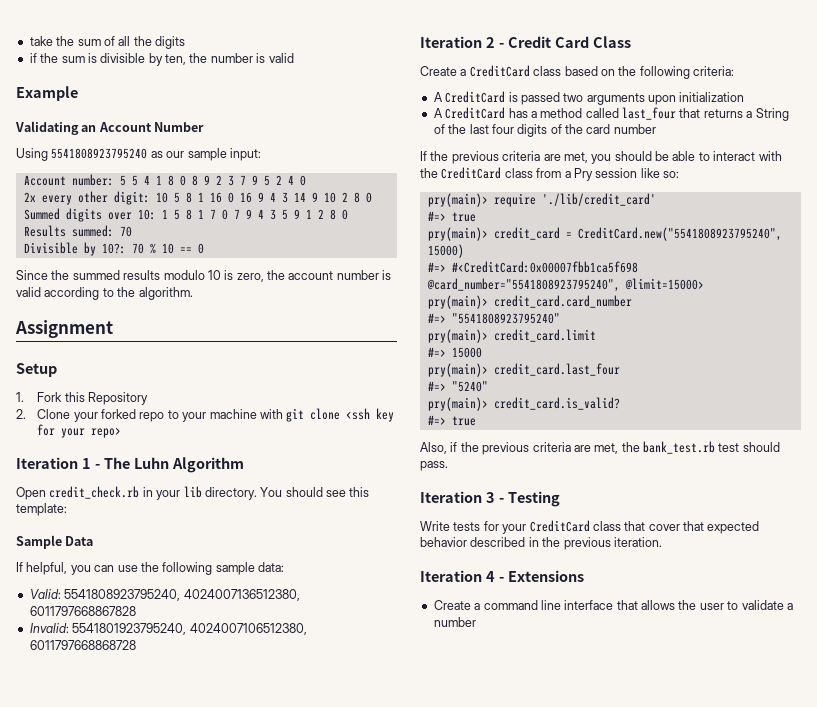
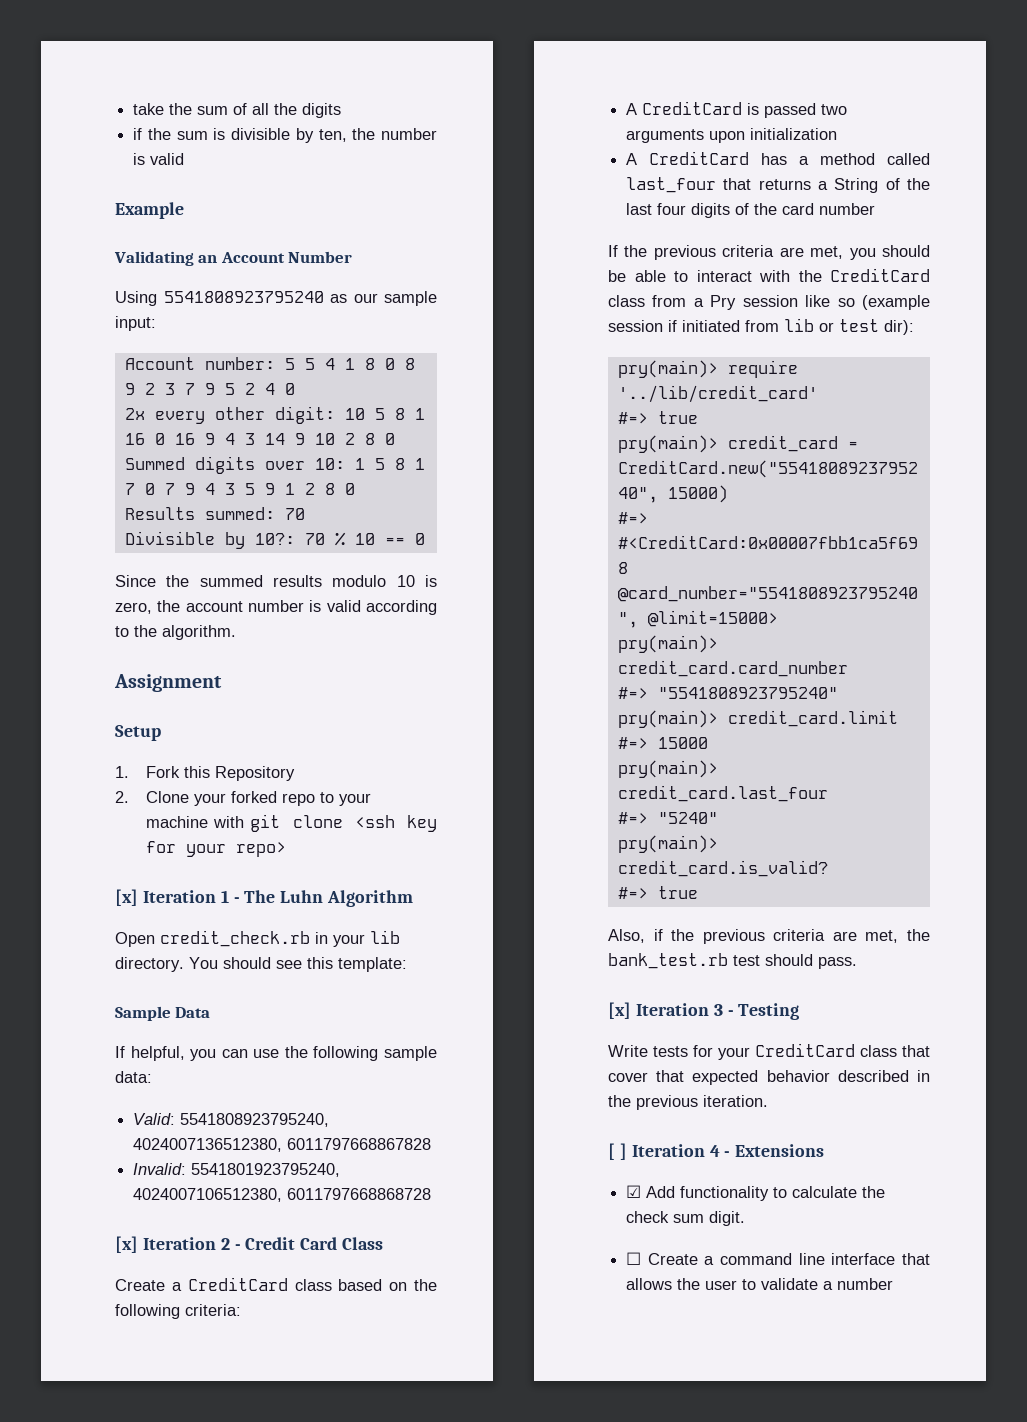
- Iteration 1 - The Luhn Algorithm
+ [x] Iteration 1 - The Luhn Algorithm
- Iteration 2 - Credit Card Class
+ [x] Iteration 2 - Credit Card Class
- If the previous criteria are met, you should be able to interact with the CreditCard class from a Pry session like so:
+ If the previous criteria are met, you should be able to interact with the CreditCard class from a Pry session like so (example session if initiated from lib or test dir):
- pry(main)> require './lib/credit_card'
+ pry(main)> require '../lib/credit_card'
- Iteration 3 - Testing
+ [x] Iteration 3 - Testing
- Iteration 4 - Extensions
+ [ ] Iteration 4 - Extensions
- Create a command line interface that allows the user to validate a number
+ ☑ Add functionality to calculate the check sum digit.
+ ☐ Create a command line interface that allows the user to validate a number

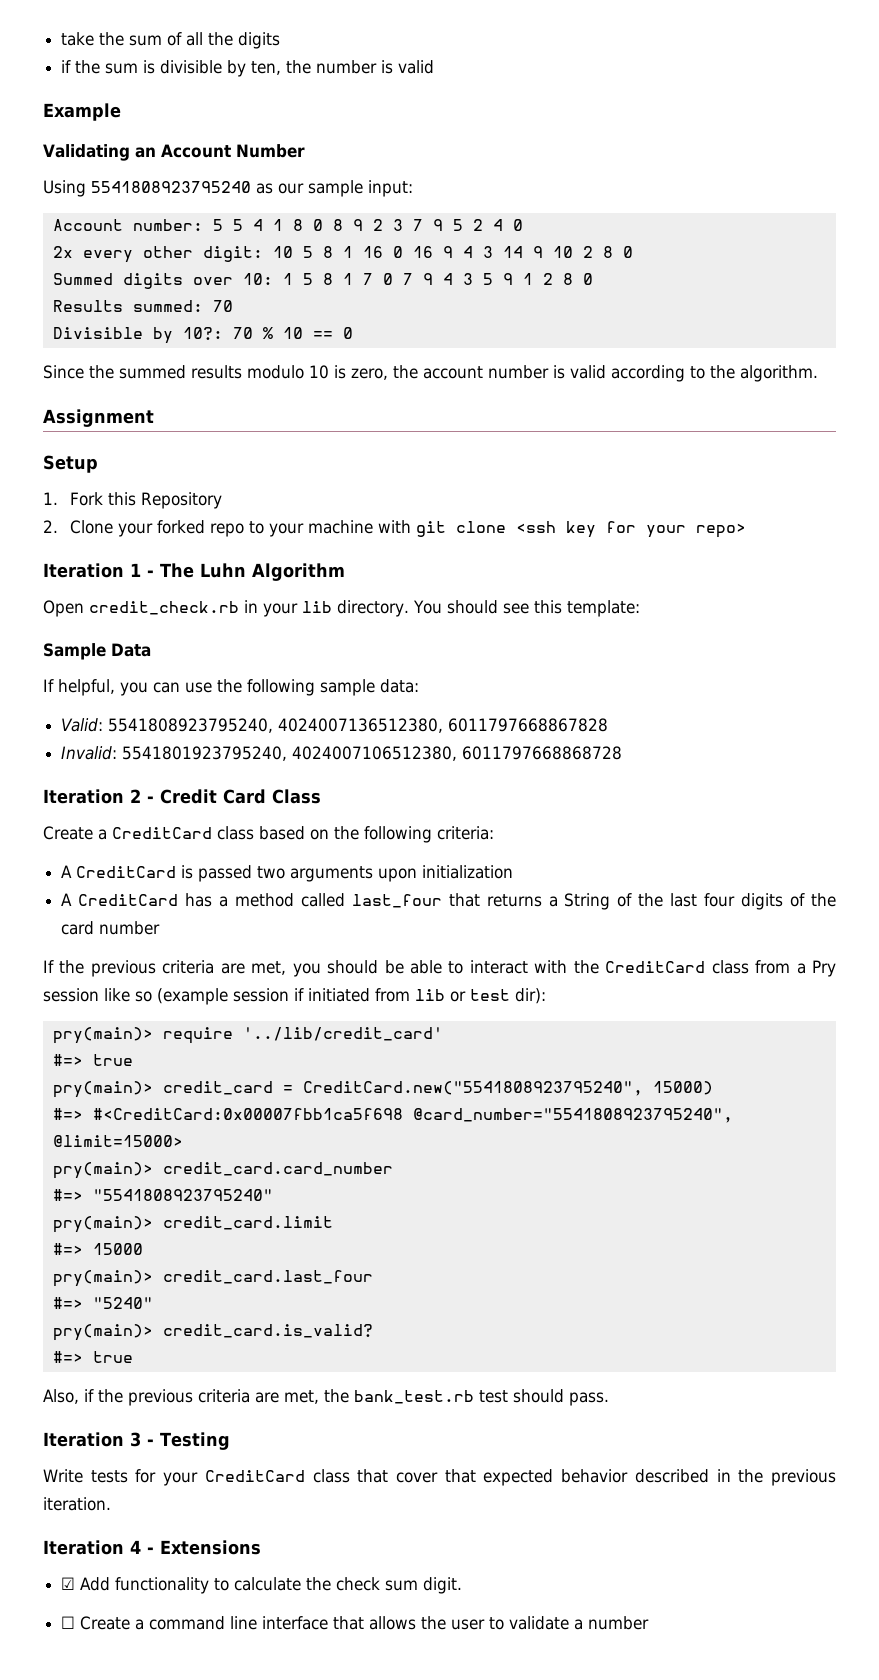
- [x] Iteration 1 - The Luhn Algorithm
+ Iteration 1 - The Luhn Algorithm
- [x] Iteration 2 - Credit Card Class
+ Iteration 2 - Credit Card Class
- [x] Iteration 3 - Testing
+ Iteration 3 - Testing
- [ ] Iteration 4 - Extensions
+ Iteration 4 - Extensions

